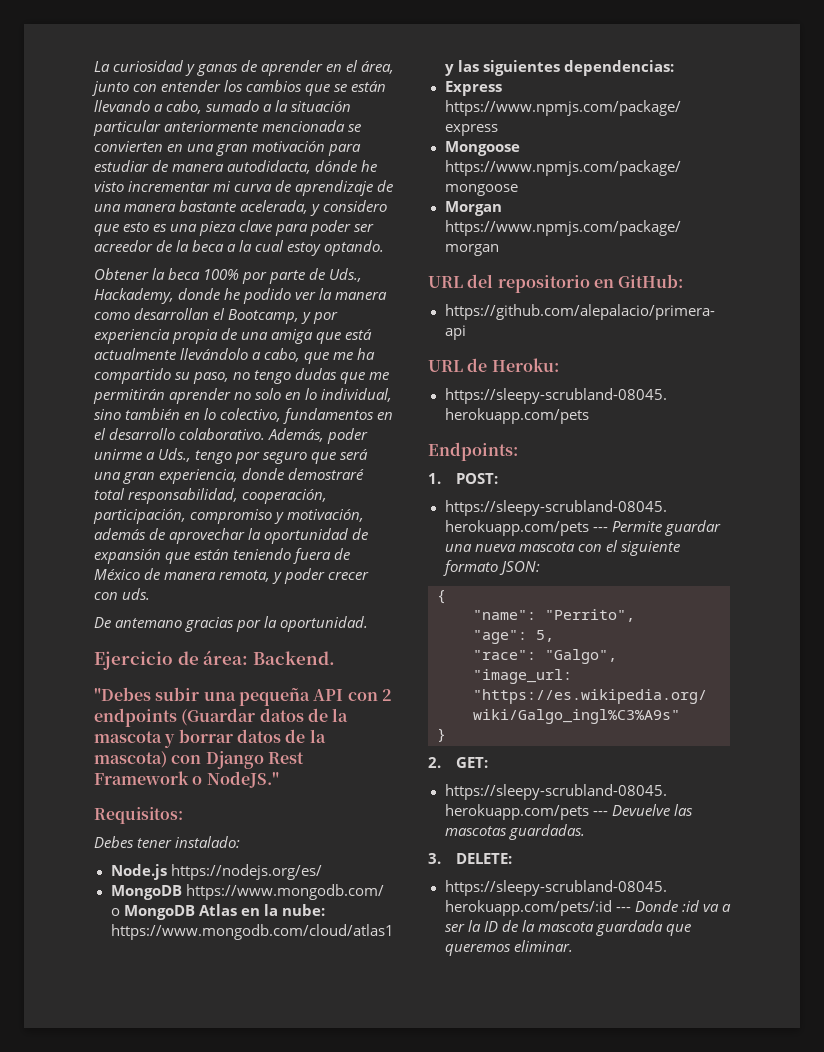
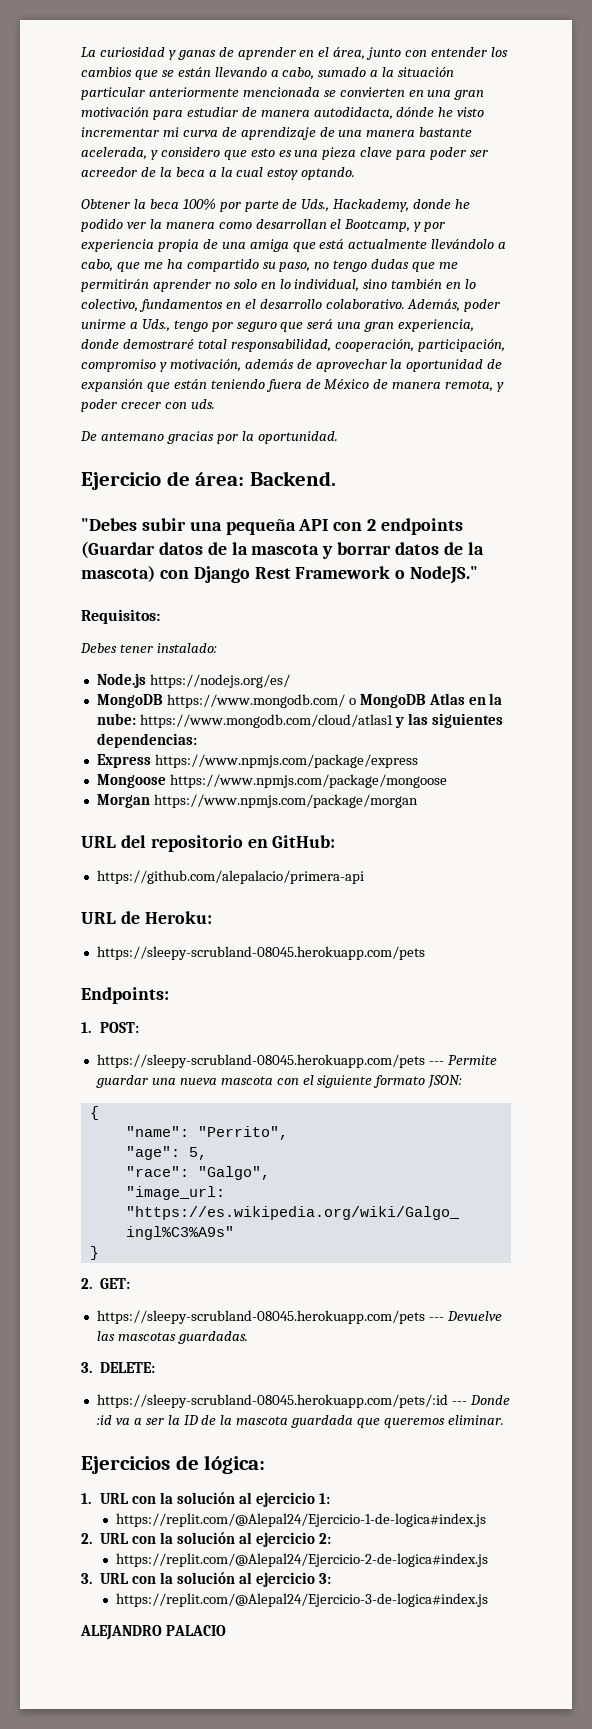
+ Ejercicios de lógica:
+ 1. URL con la solución al ejercicio 1:
+ https://replit.com/@Alepal24/Ejercicio-1-de-logica#index.js
+ 2. URL con la solución al ejercicio 2:
+ https://replit.com/@Alepal24/Ejercicio-2-de-logica#index.js
+ 3. URL con la solución al ejercicio 3:
+ https://replit.com/@Alepal24/Ejercicio-3-de-logica#index.js
+ ALEJANDRO PALACIO

